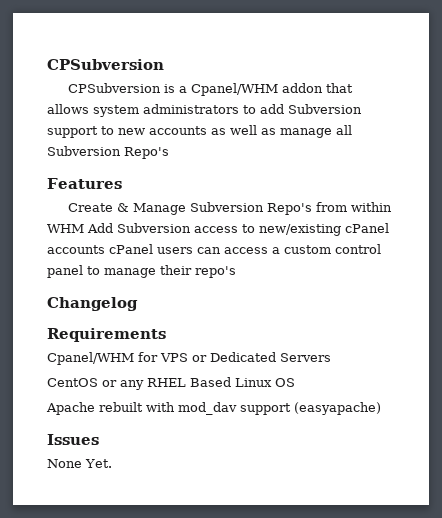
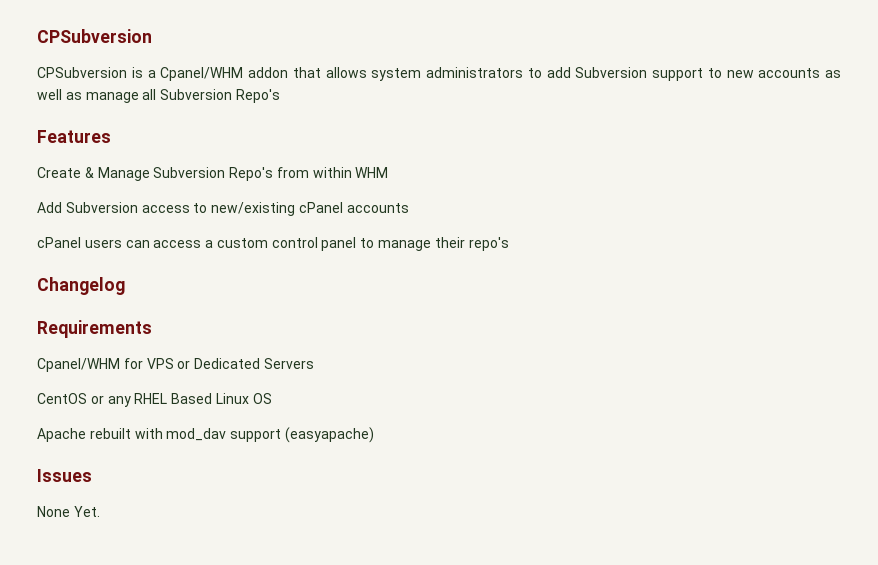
- Create & Manage Subversion Repo's from within WHM Add Subversion access to new/existing cPanel accounts cPanel users can access a custom control panel to manage their repo's
+ Create & Manage Subversion Repo's from within WHM
+ Add Subversion access to new/existing cPanel accounts
+ cPanel users can access a custom control panel to manage their repo's

